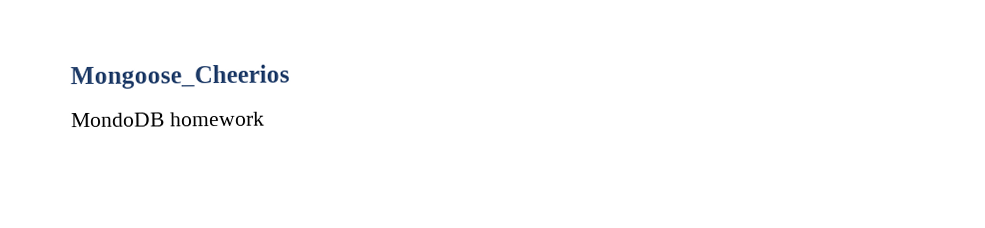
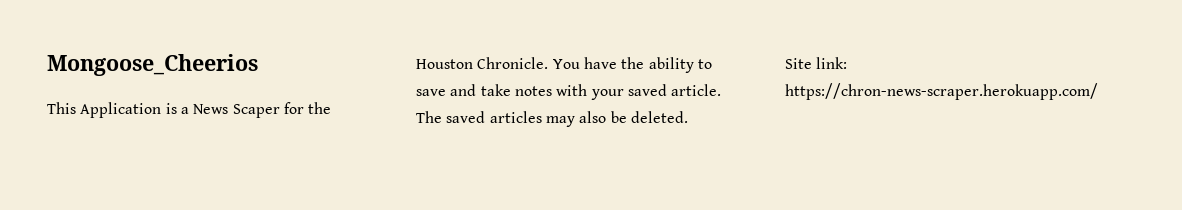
- MondoDB homework
+ This Application is a News Scaper for the Houston Chronicle. You have the ability to save and take notes with your saved article. The saved articles may also be deleted.
+ Site link: https://chron-news-scraper.herokuapp.com/

